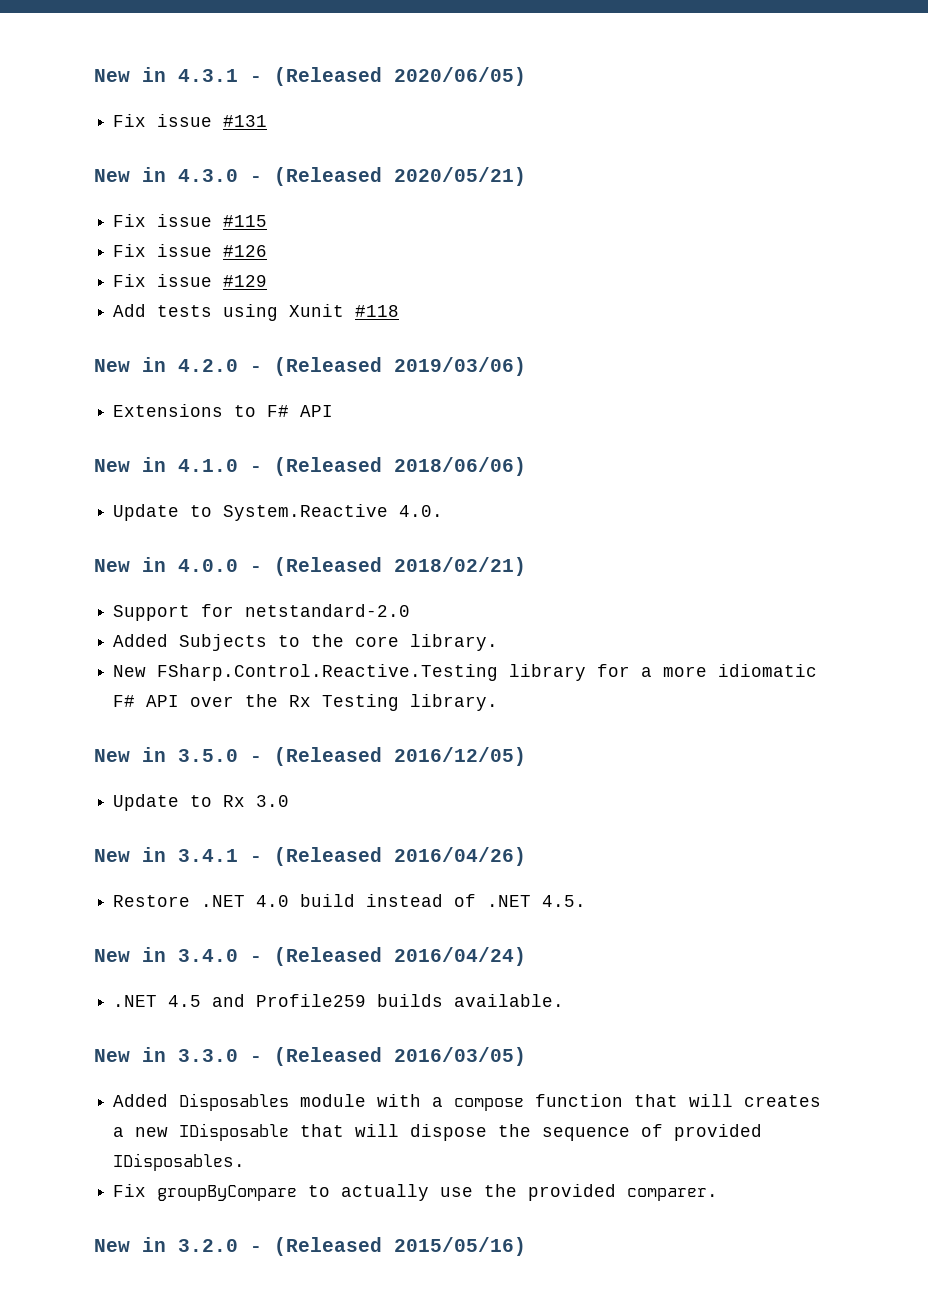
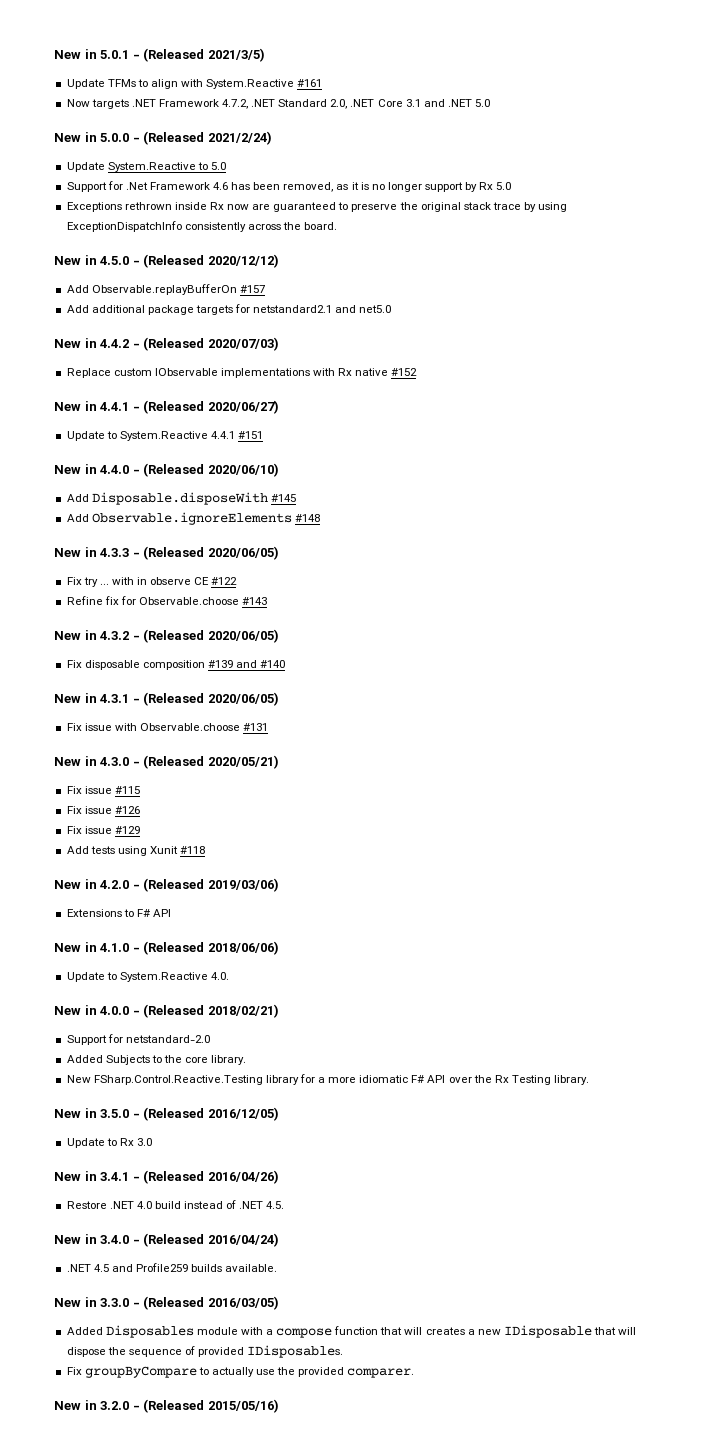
+ New in 5.0.1 - (Released 2021/3/5)
+ Update TFMs to align with System.Reactive #161
+ Now targets .NET Framework 4.7.2, .NET Standard 2.0, .NET Core 3.1 and .NET 5.0
+ New in 5.0.0 - (Released 2021/2/24)
+ Update System.Reactive to 5.0
+ Support for .Net Framework 4.6 has been removed, as it is no longer support by Rx 5.0
+ Exceptions rethrown inside Rx now are guaranteed to preserve the original stack trace by using ExceptionDispatchInfo consistently across the board.
+ New in 4.5.0 - (Released 2020/12/12)
+ Add Observable.replayBufferOn #157
+ Add additional package targets for netstandard2.1 and net5.0
+ New in 4.4.2 - (Released 2020/07/03)
+ Replace custom IObservable implementations with Rx native #152
+ New in 4.4.1 - (Released 2020/06/27)
+ Update to System.Reactive 4.4.1 #151
+ New in 4.4.0 - (Released 2020/06/10)
+ Add Disposable.disposeWith #145
+ Add Observable.ignoreElements #148
+ New in 4.3.3 - (Released 2020/06/05)
+ Fix try ... with in observe CE #122
+ Refine fix for Observable.choose #143
+ New in 4.3.2 - (Released 2020/06/05)
+ Fix disposable composition #139 and #140
- Fix issue #131
+ Fix issue with Observable.choose #131

